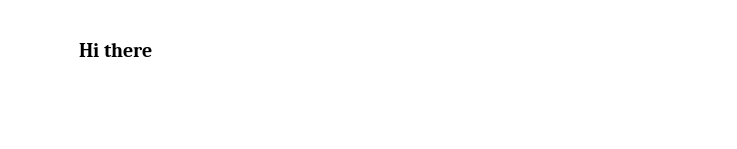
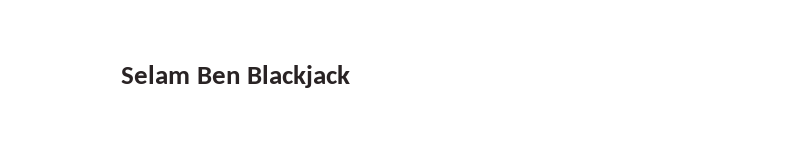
- Hi there
+ Selam Ben Blackjack

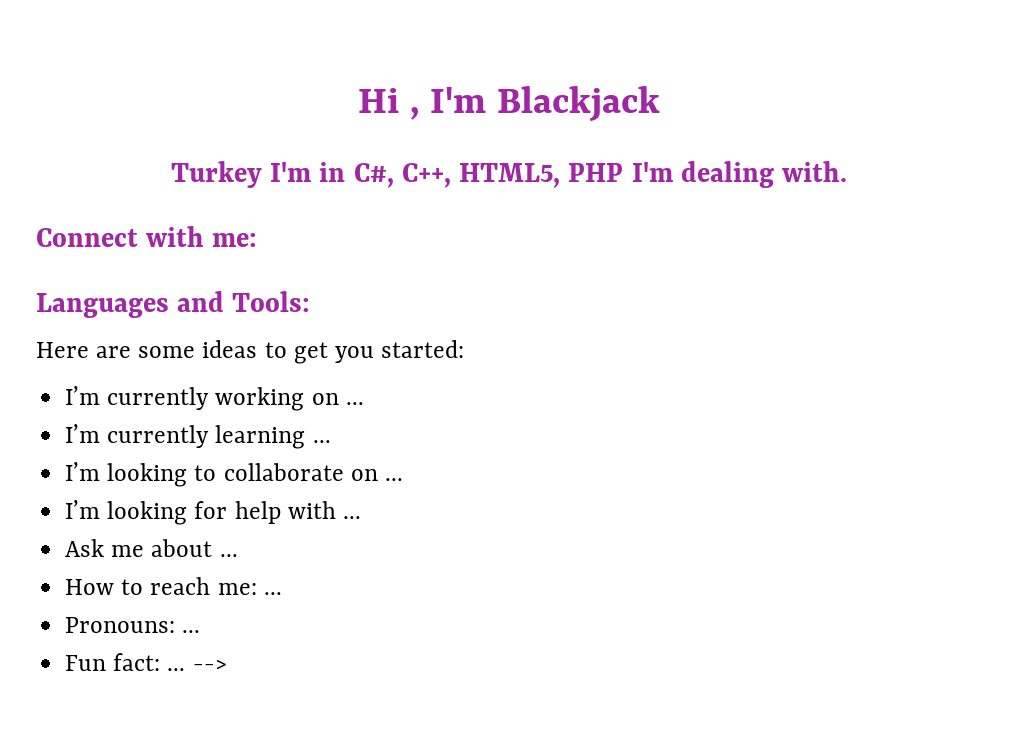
- Selam Ben Blackjack
+ Hi , I'm Blackjack
+ Turkey I'm in C#, C++, HTML5, PHP I'm dealing with.
+ Connect with me:
+ Languages and Tools:
+ Here are some ideas to get you started:
+ I’m currently working on ...
+ I’m currently learning ...
+ I’m looking to collaborate on ...
+ I’m looking for help with ...
+ Ask me about ...
+ How to reach me: ...
+ Pronouns: ...
+ Fun fact: ... -->

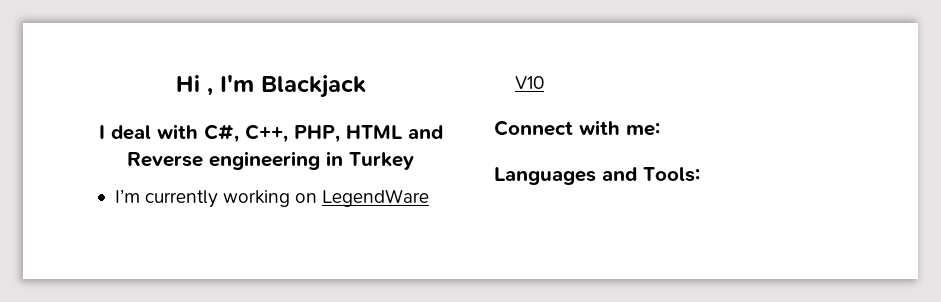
- Turkey I'm in C#, C++, HTML5, PHP I'm dealing with.
+ I deal with C#, C++, PHP, HTML and Reverse engineering in Turkey
+ I’m currently working on LegendWare V10
- Here are some ideas to get you started:
- I’m currently working on ...
- I’m currently learning ...
- I’m looking to collaborate on ...
- I’m looking for help with ...
- Ask me about ...
- How to reach me: ...
- Pronouns: ...
- Fun fact: ... -->

